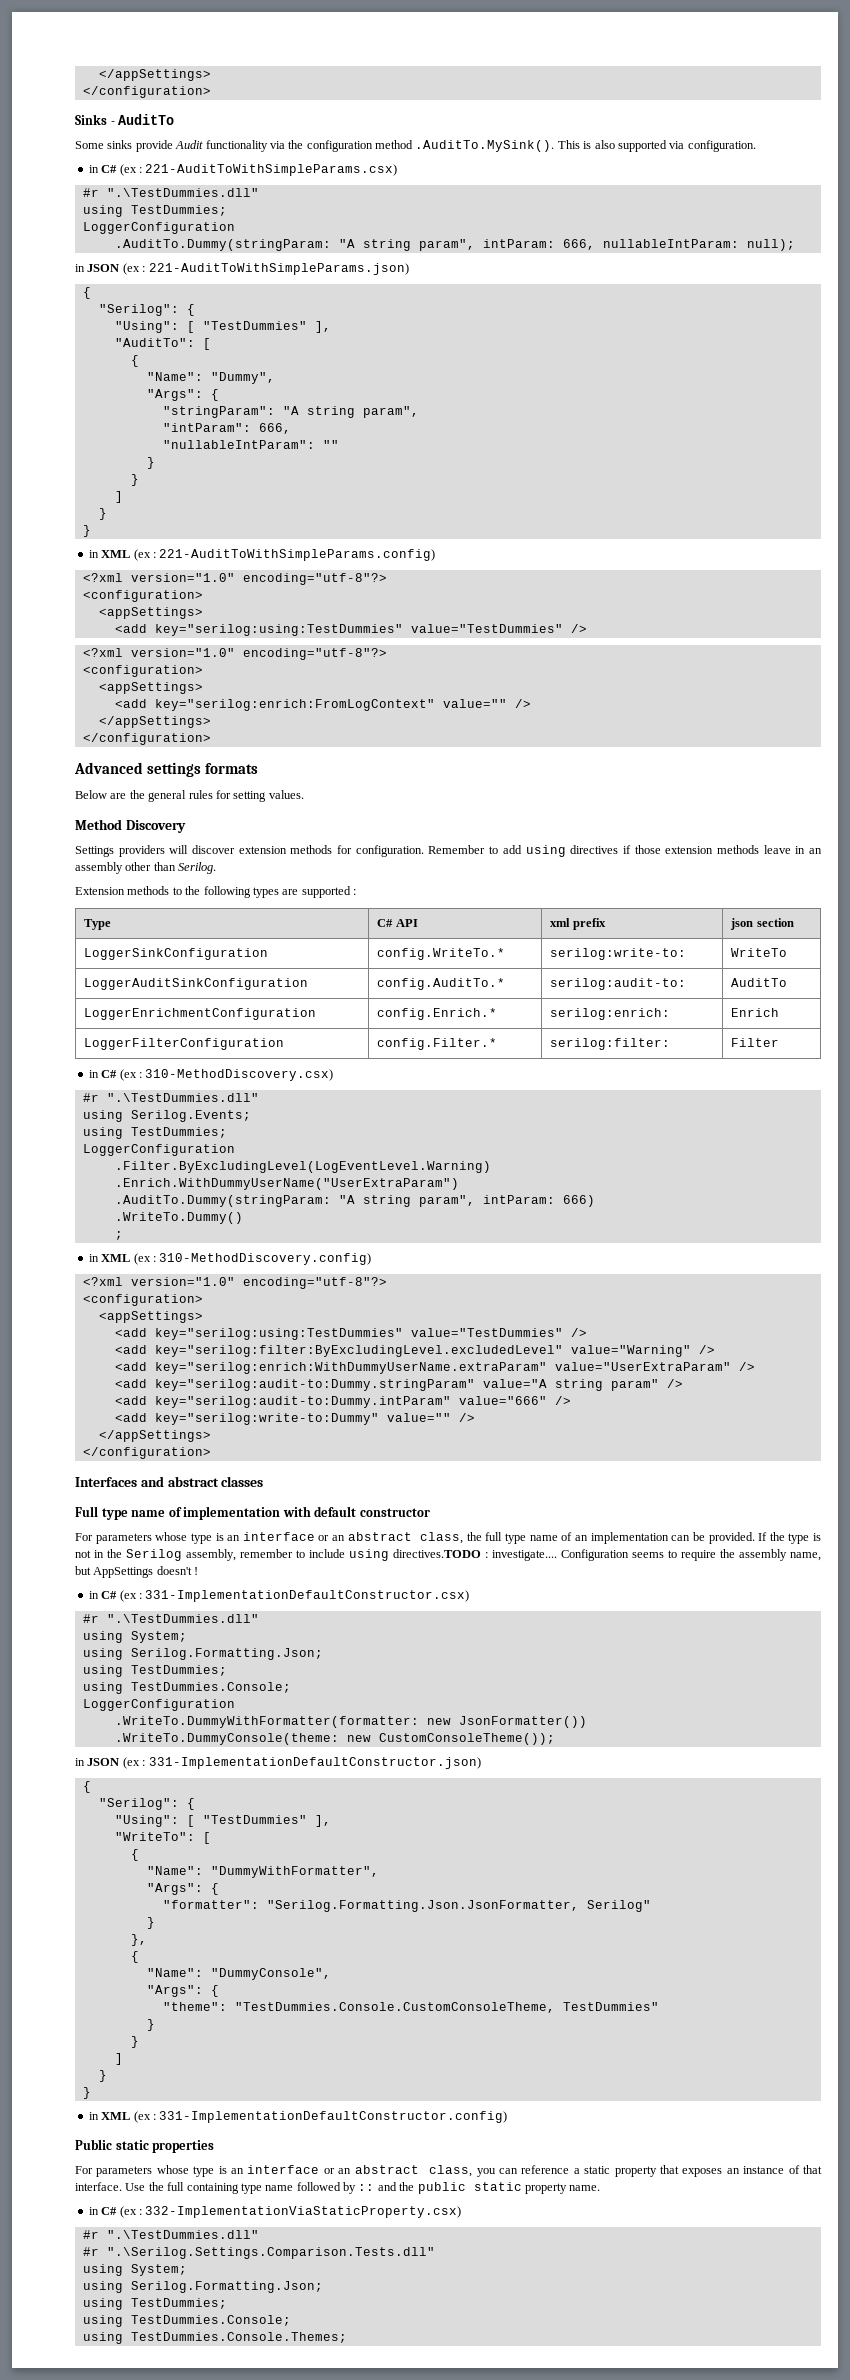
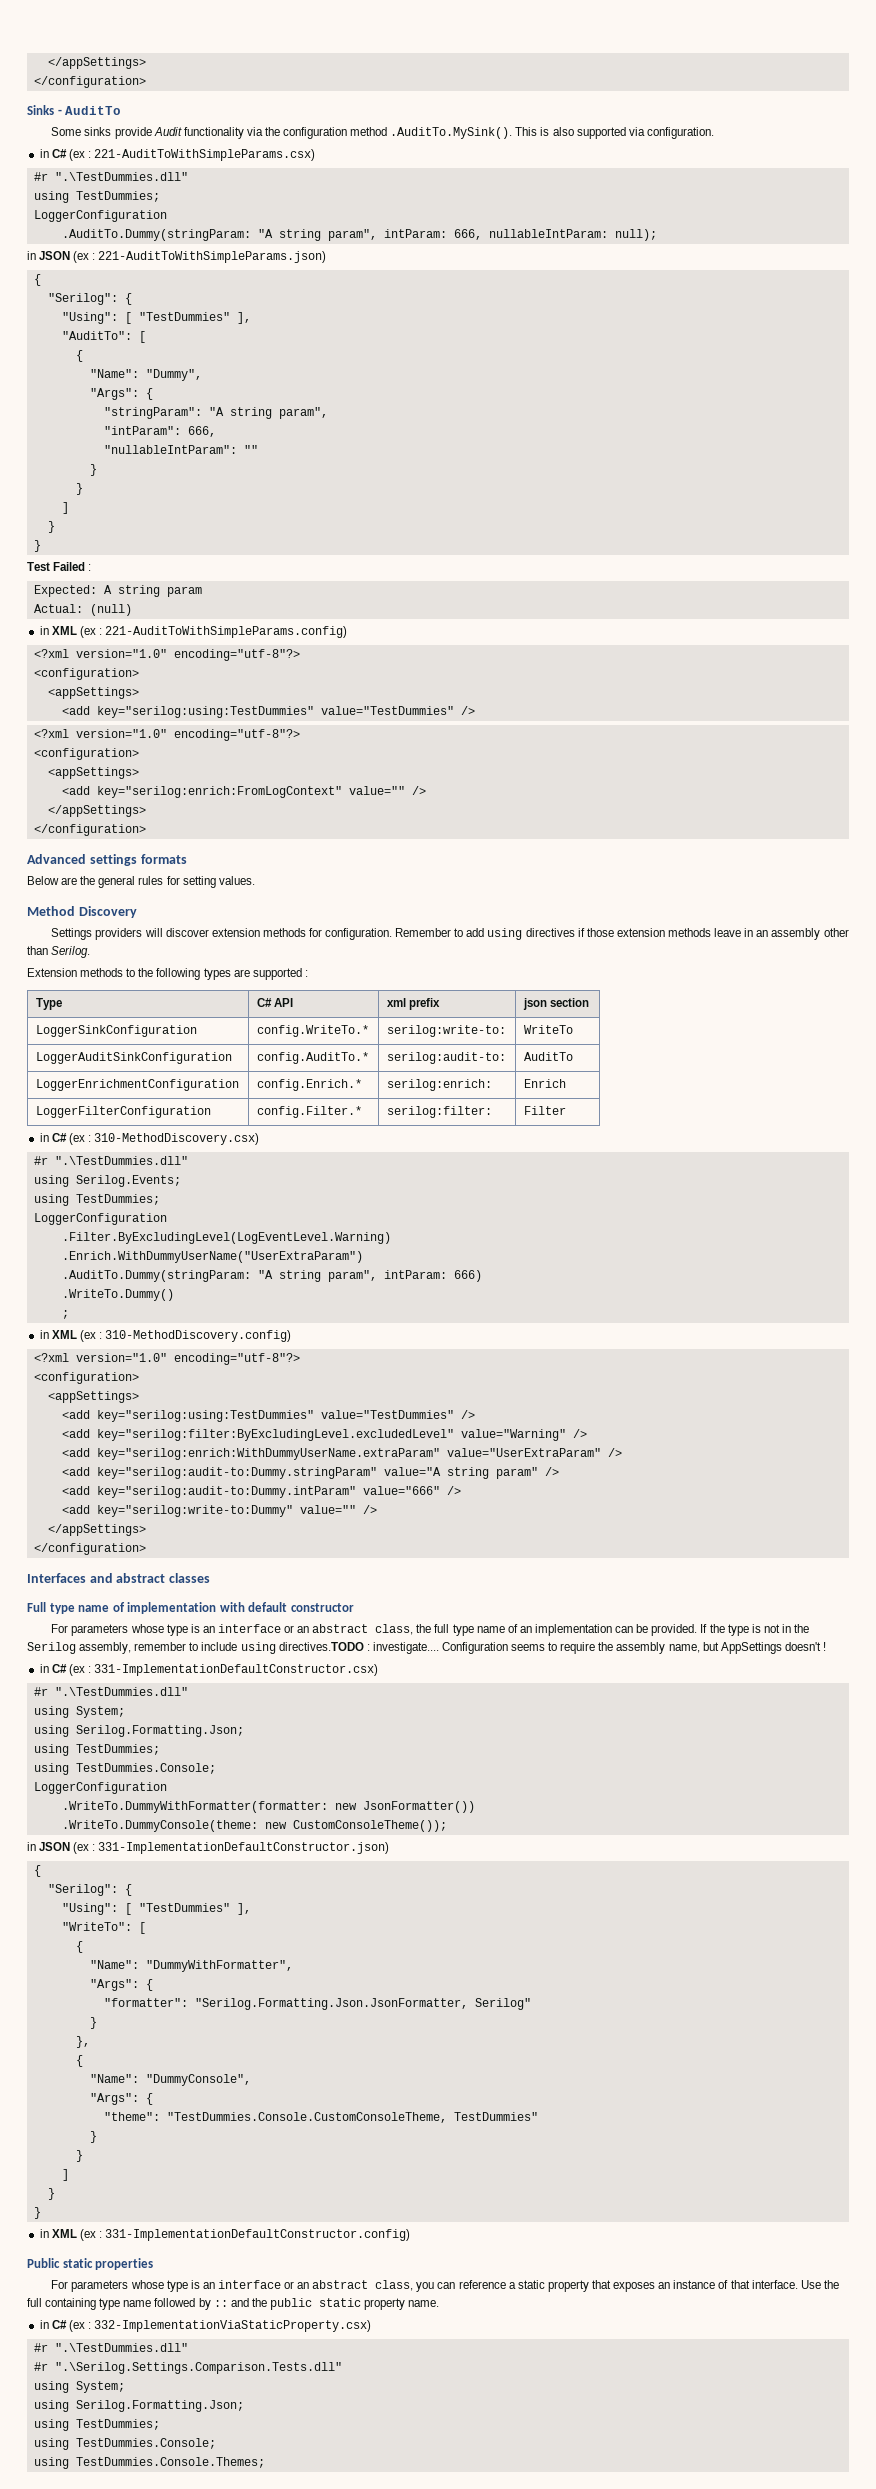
+ Test Failed :
+ Expected: A string param
+ Actual: (null)

